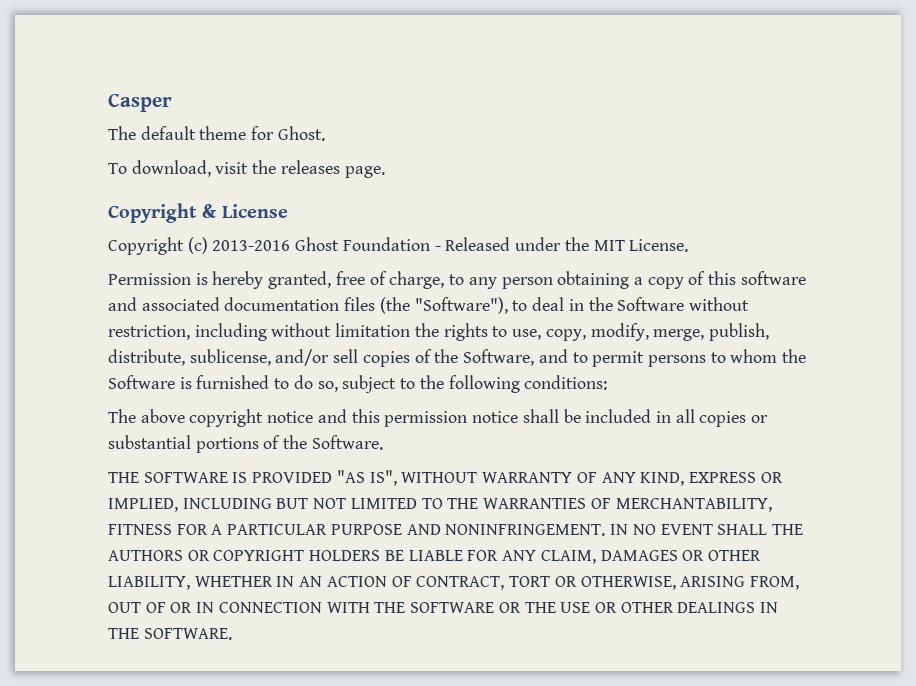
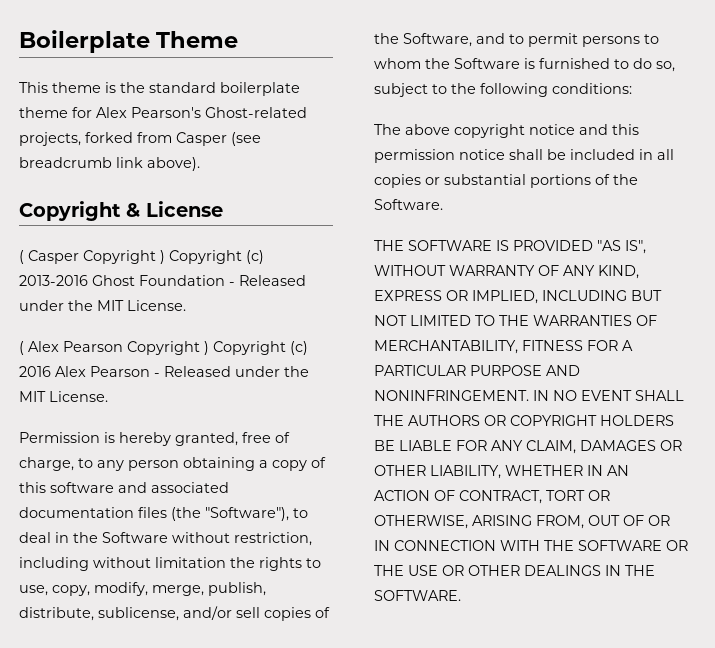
- Casper
- The default theme for Ghost.
- To download, visit the releases page.
+ Boilerplate Theme
+ This theme is the standard boilerplate theme for Alex Pearson's Ghost-related projects, forked from Casper (see breadcrumb link above).
- Copyright (c) 2013-2016 Ghost Foundation - Released under the MIT License.
+ ( Casper Copyright ) Copyright (c) 2013-2016 Ghost Foundation - Released under the MIT License.
+ ( Alex Pearson Copyright ) Copyright (c) 2016 Alex Pearson - Released under the MIT License.

